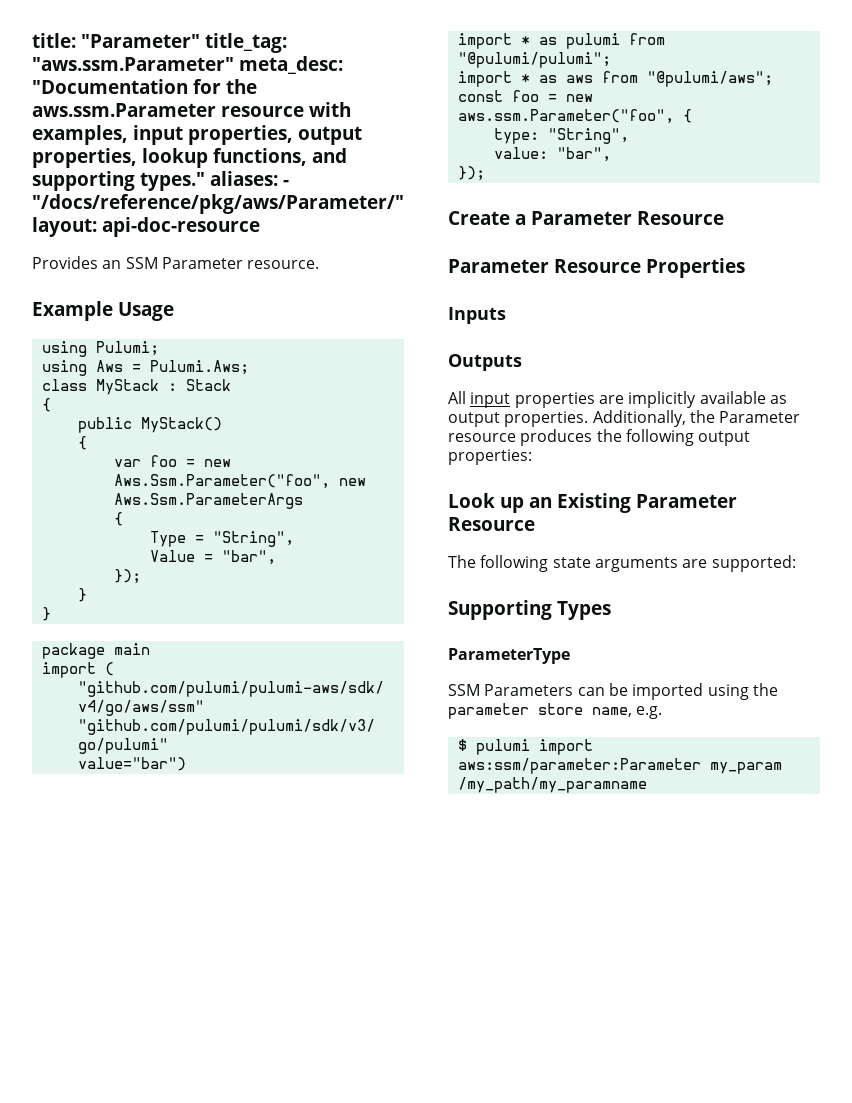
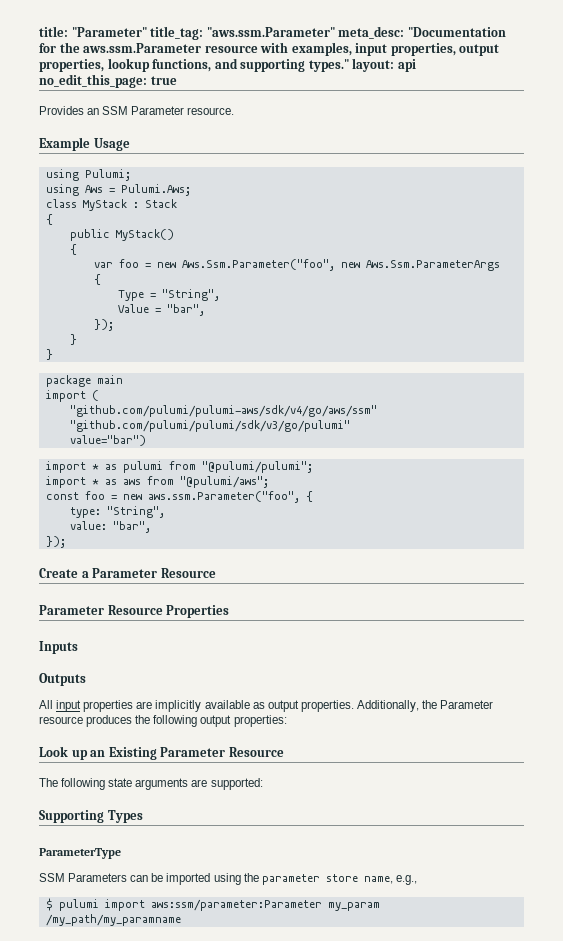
- title: "Parameter" title_tag: "aws.ssm.Parameter" meta_desc: "Documentation for the aws.ssm.Parameter resource with examples, input properties, output properties, lookup functions, and supporting types." aliases: - "/docs/reference/pkg/aws/Parameter/" layout: api-doc-resource
+ title: "Parameter" title_tag: "aws.ssm.Parameter" meta_desc: "Documentation for the aws.ssm.Parameter resource with examples, input properties, output properties, lookup functions, and supporting types." layout: api no_edit_this_page: true
- SSM Parameters can be imported using the parameter store name, e.g.
+ SSM Parameters can be imported using the parameter store name, e.g.,

